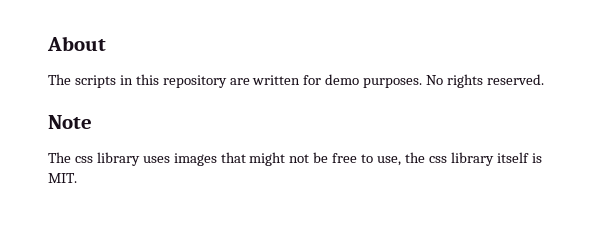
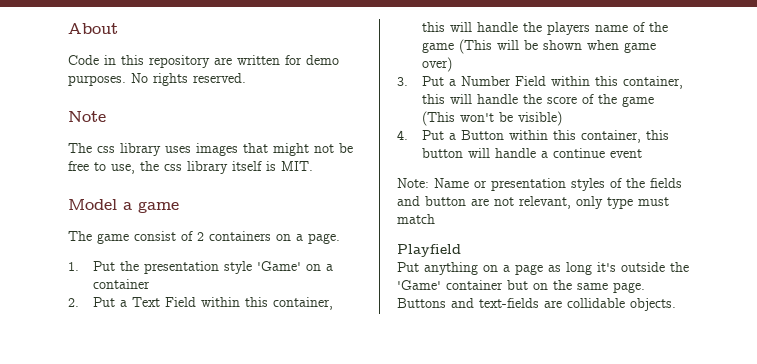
- The scripts in this repository are written for demo purposes.
+ Code in this repository are written for demo purposes.
+ Model a game
+ The game consist of 2 containers on a page.
+ 1. Put the presentation style 'Game' on a container
+ 2. Put a Text Field within this container, this will handle the players name of the game (This will be shown when game over)
+ 3. Put a Number Field within this container, this will handle the score of the game (This won't be visible)
+ 4. Put a Button within this container, this button will handle a continue event
+ Note: Name or presentation styles of the fields and button are not relevant, only type must match
+ Playfield
+ Put anything on a page as long it's outside the 'Game' container but on the same page. Buttons and text-fields are collidable objects.

